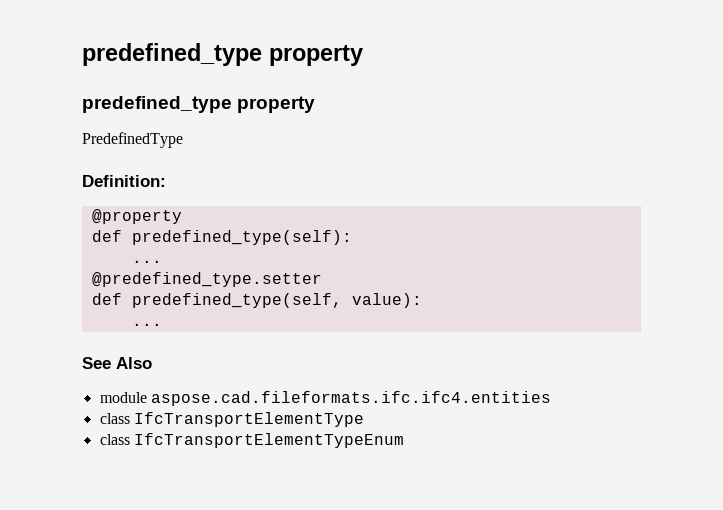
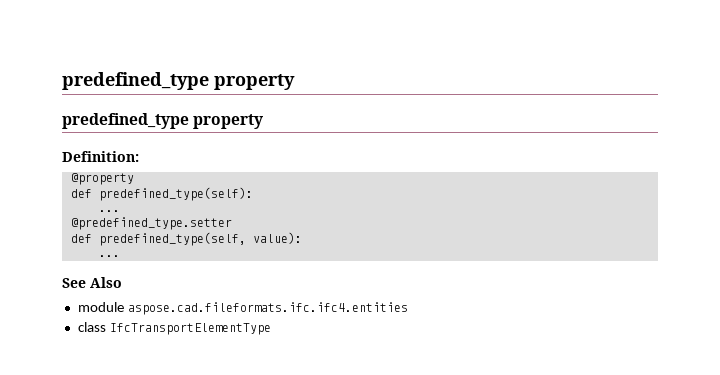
- PredefinedType
- class IfcTransportElementTypeEnum

